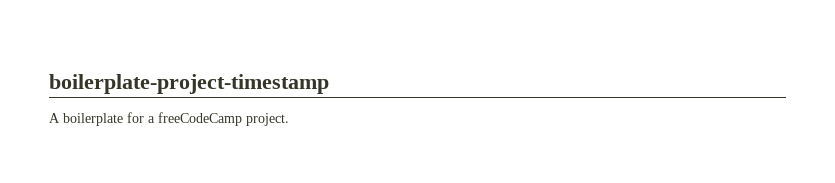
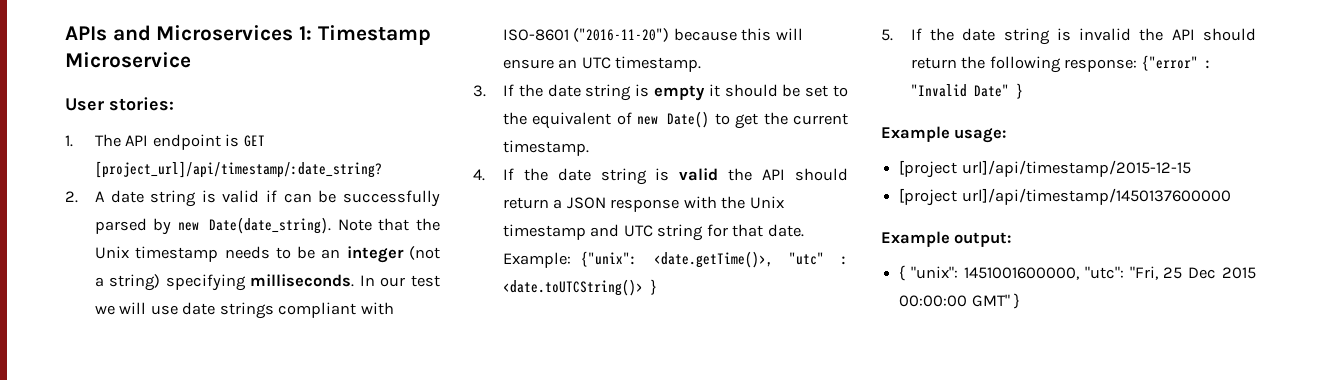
- boilerplate-project-timestamp
- A boilerplate for a freeCodeCamp project.
+ APIs and Microservices 1: Timestamp Microservice
+ User stories:
+ 1. The API endpoint is GET [project_url]/api/timestamp/:date_string?
+ 2. A date string is valid if can be successfully parsed by new Date(date_string). Note that the Unix timestamp needs to be an integer (not a string) specifying milliseconds. In our test we will use date strings compliant with ISO-8601 ("2016-11-20") because this will ensure an UTC timestamp.
+ 3. If the date string is empty it should be set to the equivalent of new Date() to get the current timestamp.
+ 4. If the date string is valid the API should return a JSON response with the Unix timestamp and UTC string for that date. Example: {"unix": <date.getTime()>, "utc" : <date.toUTCString()> }
+ 5. If the date string is invalid the API should return the following response: {"error" : "Invalid Date" }
+ Example usage:
+ [project url]/api/timestamp/2015-12-15
+ [project url]/api/timestamp/1450137600000
+ Example output:
+ { "unix": 1451001600000, "utc": "Fri, 25 Dec 2015 00:00:00 GMT" }

